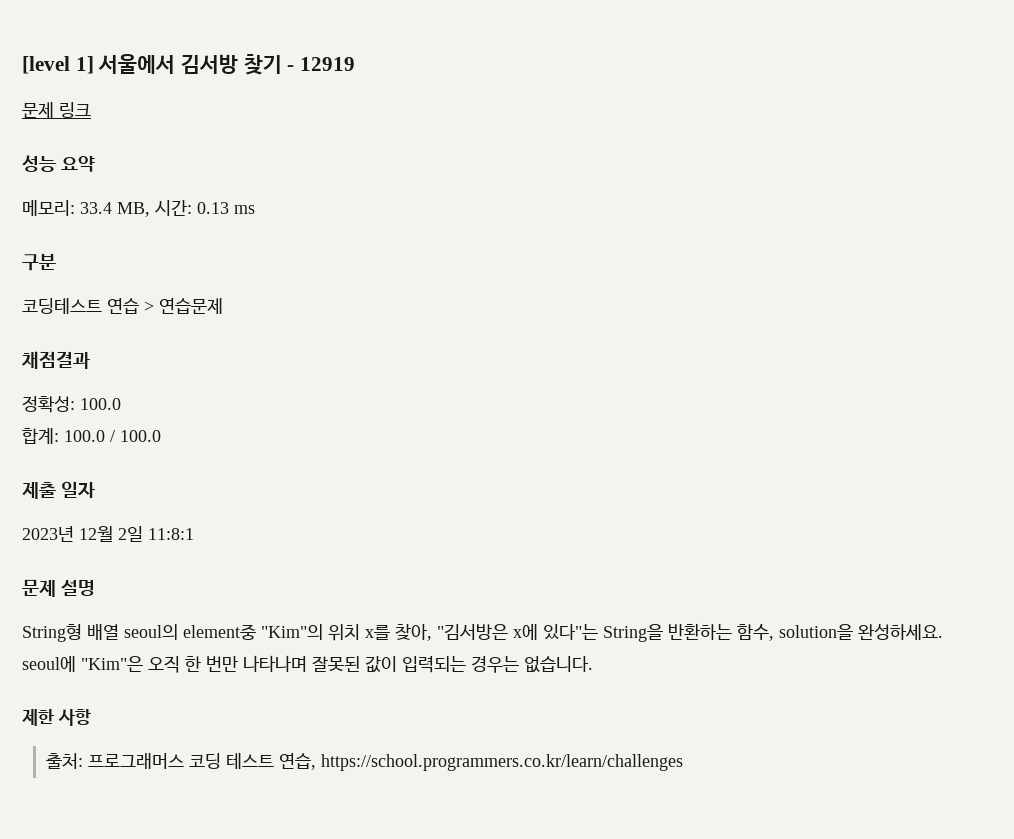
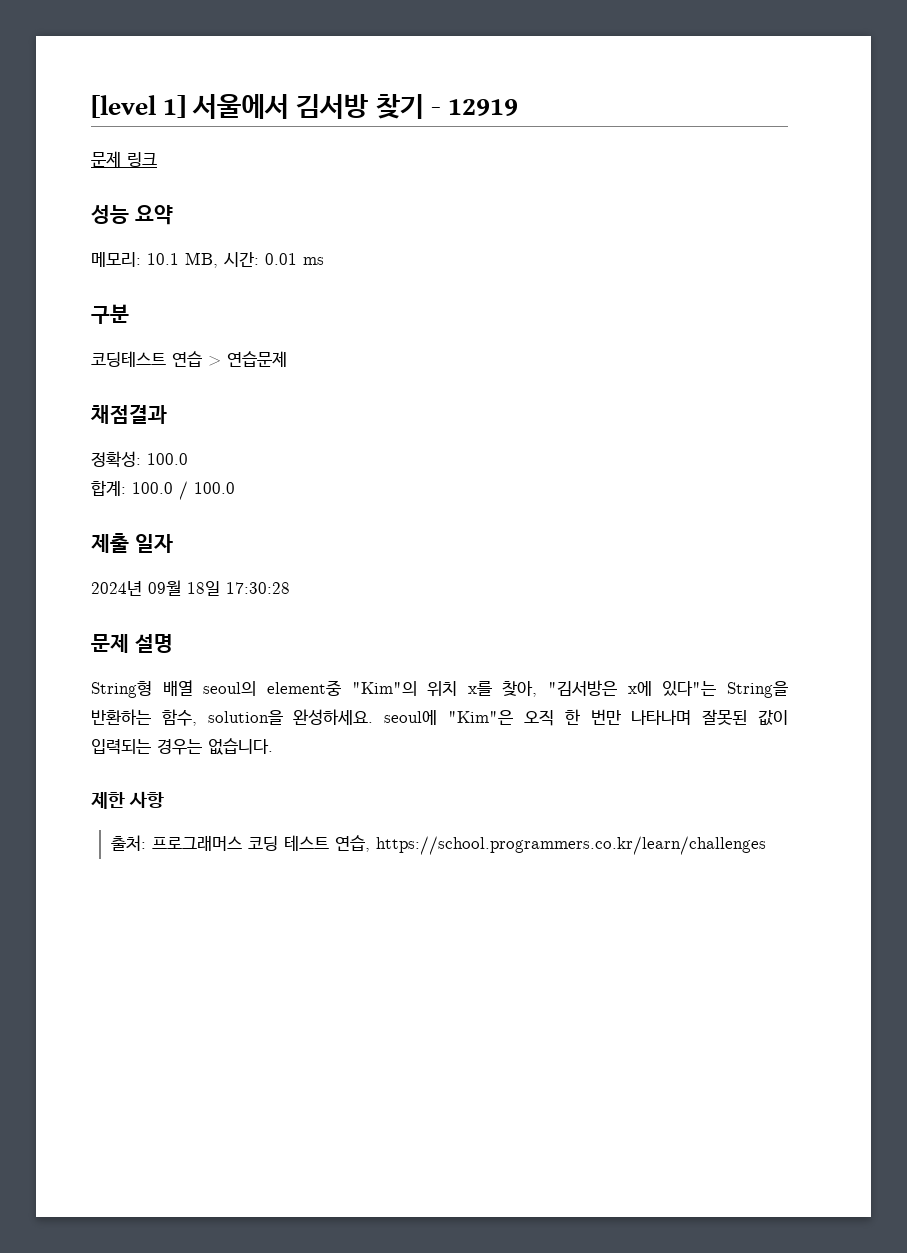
- 메모리: 33.4 MB, 시간: 0.13 ms
+ 메모리: 10.1 MB, 시간: 0.01 ms
- 2023년 12월 2일 11:8:1
+ 2024년 09월 18일 17:30:28

